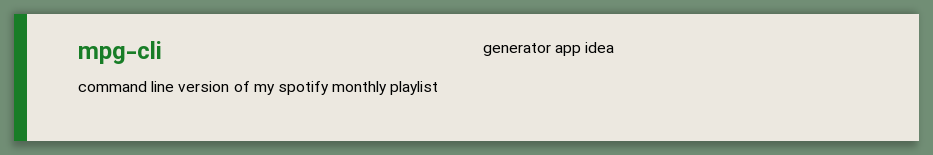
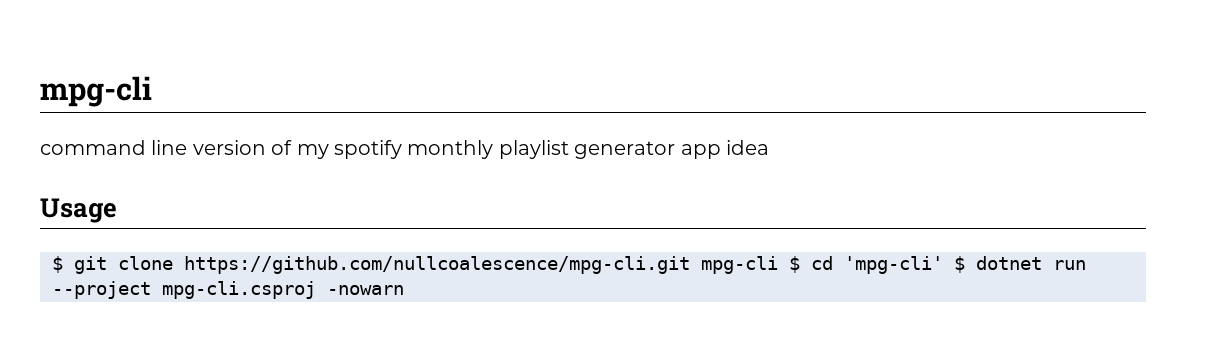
+ Usage
+ $ git clone https://github.com/nullcoalescence/mpg-cli.git mpg-cli $ cd 'mpg-cli' $ dotnet run --project mpg-cli.csproj -nowarn

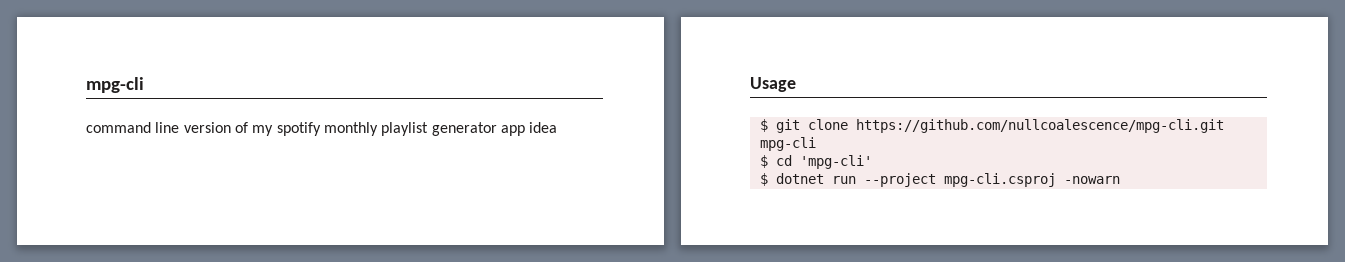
- $ git clone https://github.com/nullcoalescence/mpg-cli.git mpg-cli $ cd 'mpg-cli' $ dotnet run --project mpg-cli.csproj -nowarn
+ $ git clone https://github.com/nullcoalescence/mpg-cli.git mpg-cli
+ $ cd 'mpg-cli'
+ $ dotnet run --project mpg-cli.csproj -nowarn

